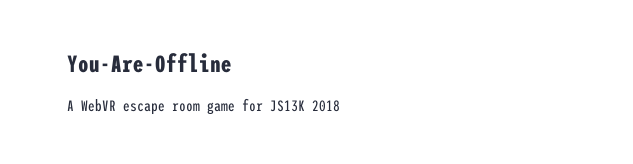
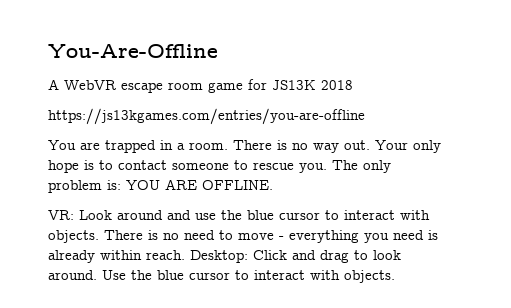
+ https://js13kgames.com/entries/you-are-offline
+ You are trapped in a room. There is no way out. Your only hope is to contact someone to rescue you. The only problem is: YOU ARE OFFLINE.
+ VR: Look around and use the blue cursor to interact with objects. There is no need to move - everything you need is already within reach. Desktop: Click and drag to look around. Use the blue cursor to interact with objects.

